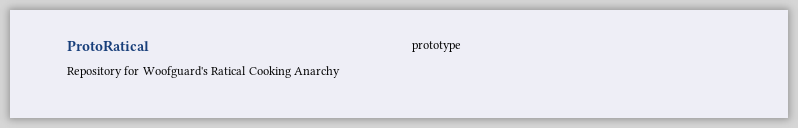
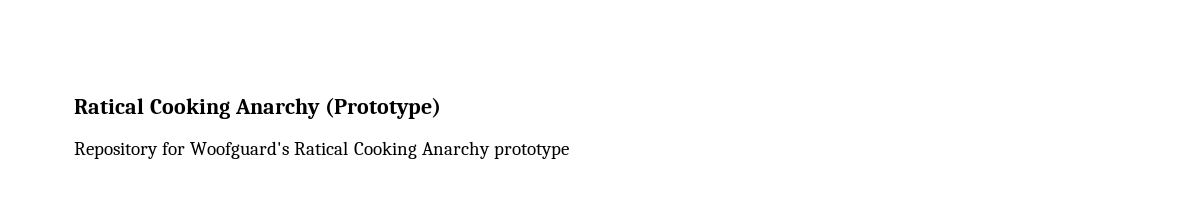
- ProtoRatical
+ Ratical Cooking Anarchy (Prototype)

